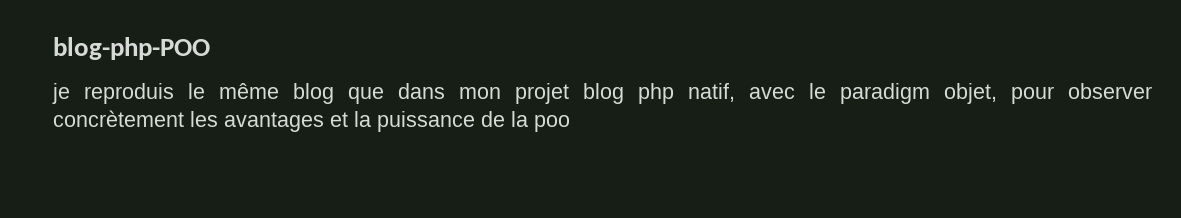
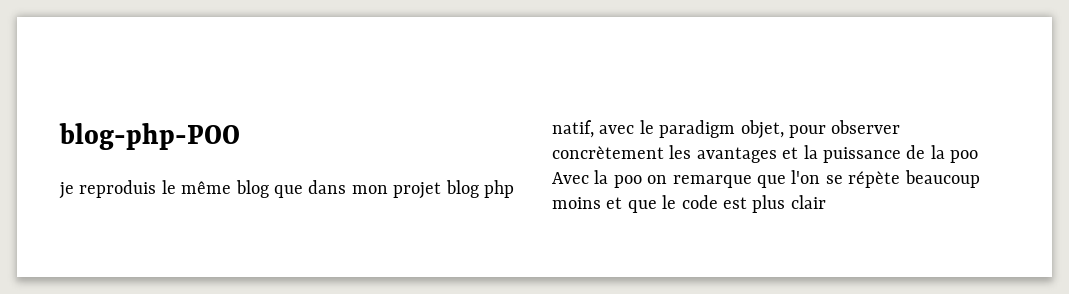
- je reproduis le même blog que dans mon projet blog php natif, avec le paradigm objet, pour observer concrètement les avantages et la puissance de la poo
+ je reproduis le même blog que dans mon projet blog php natif, avec le paradigm objet, pour observer concrètement les avantages et la puissance de la poo Avec la poo on remarque que l'on se répète beaucoup moins et que le code est plus clair

